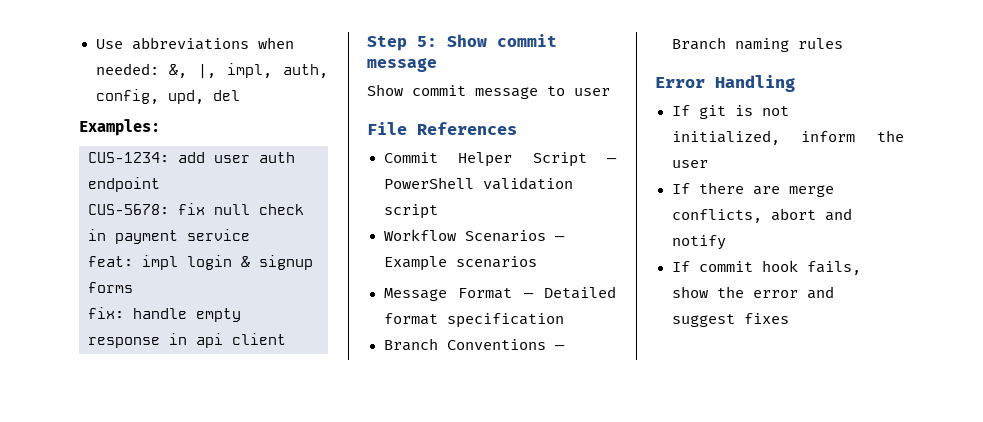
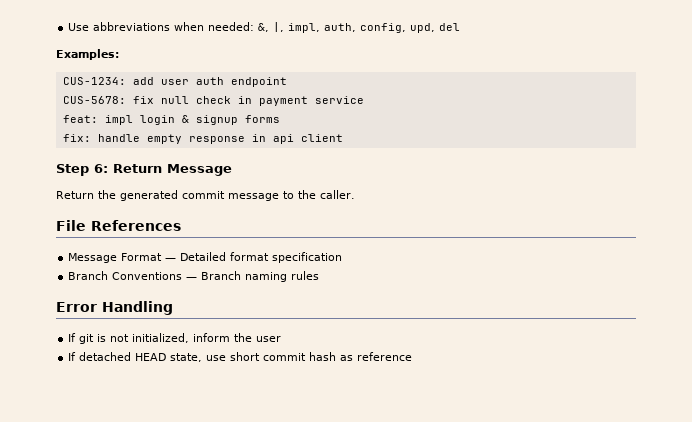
- Step 5: Show commit message
- Show commit message to user
+ Step 6: Return Message
+ Return the generated commit message to the caller.
- Commit Helper Script — PowerShell validation script
- Workflow Scenarios — Example scenarios
- If there are merge conflicts, abort and notify
- If commit hook fails, show the error and suggest fixes
+ If detached HEAD state, use short commit hash as reference

